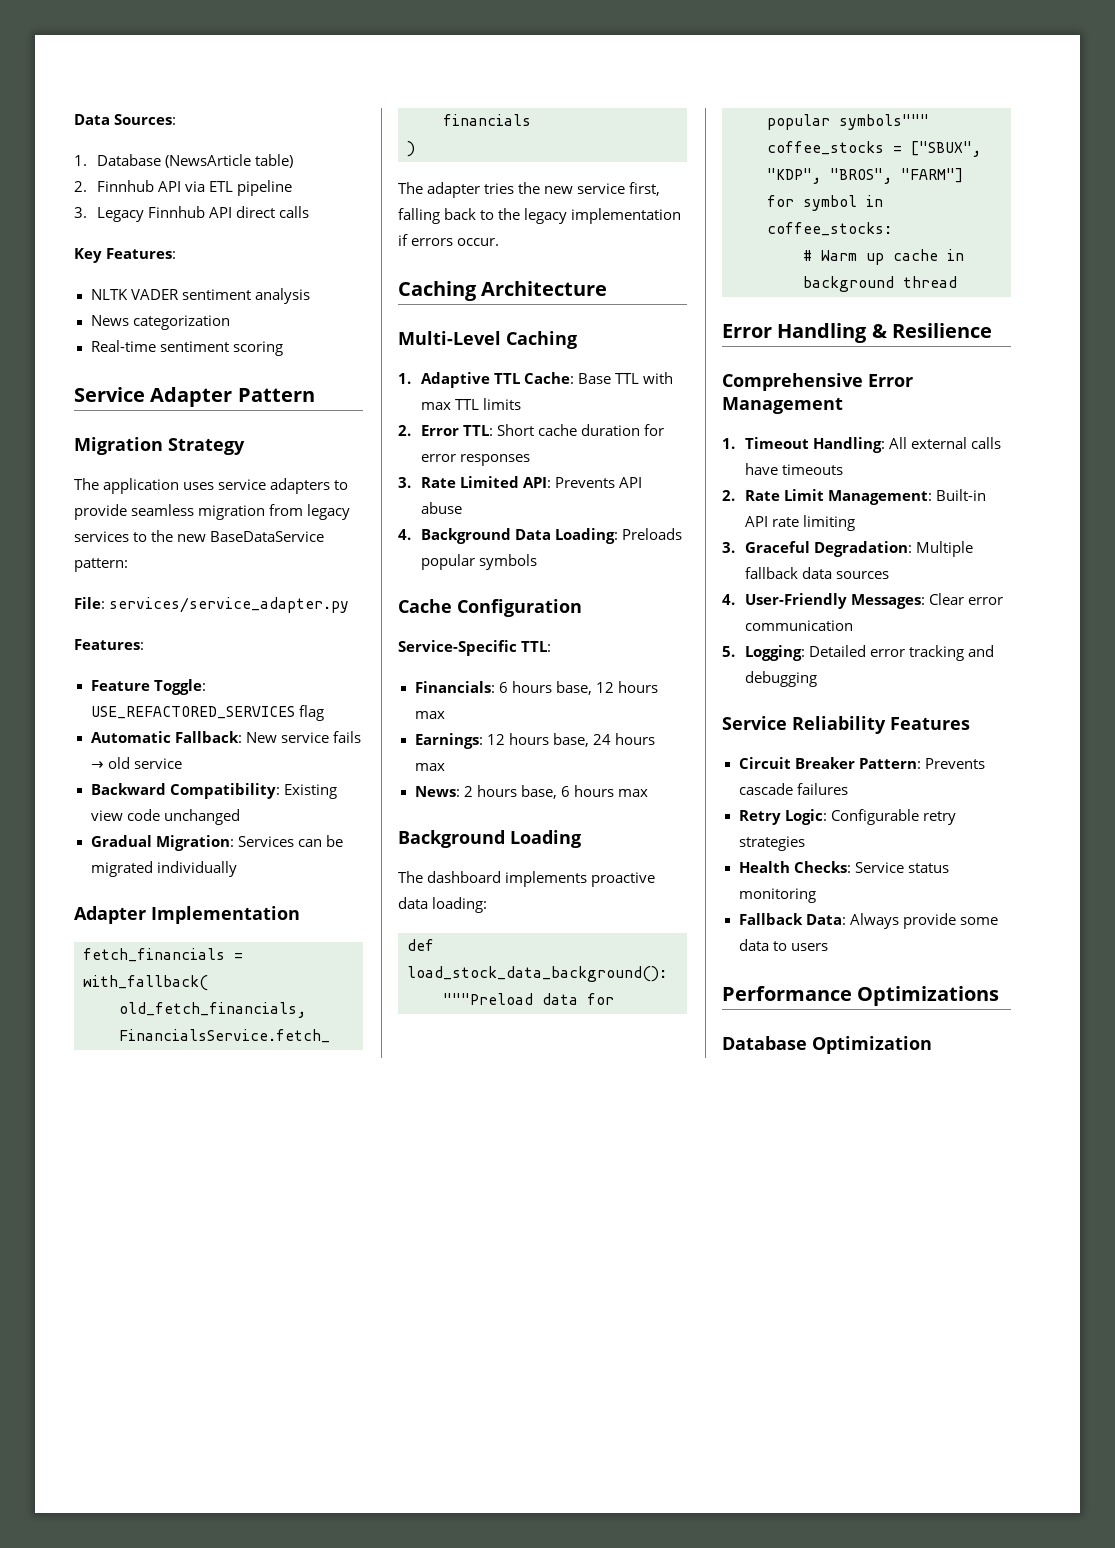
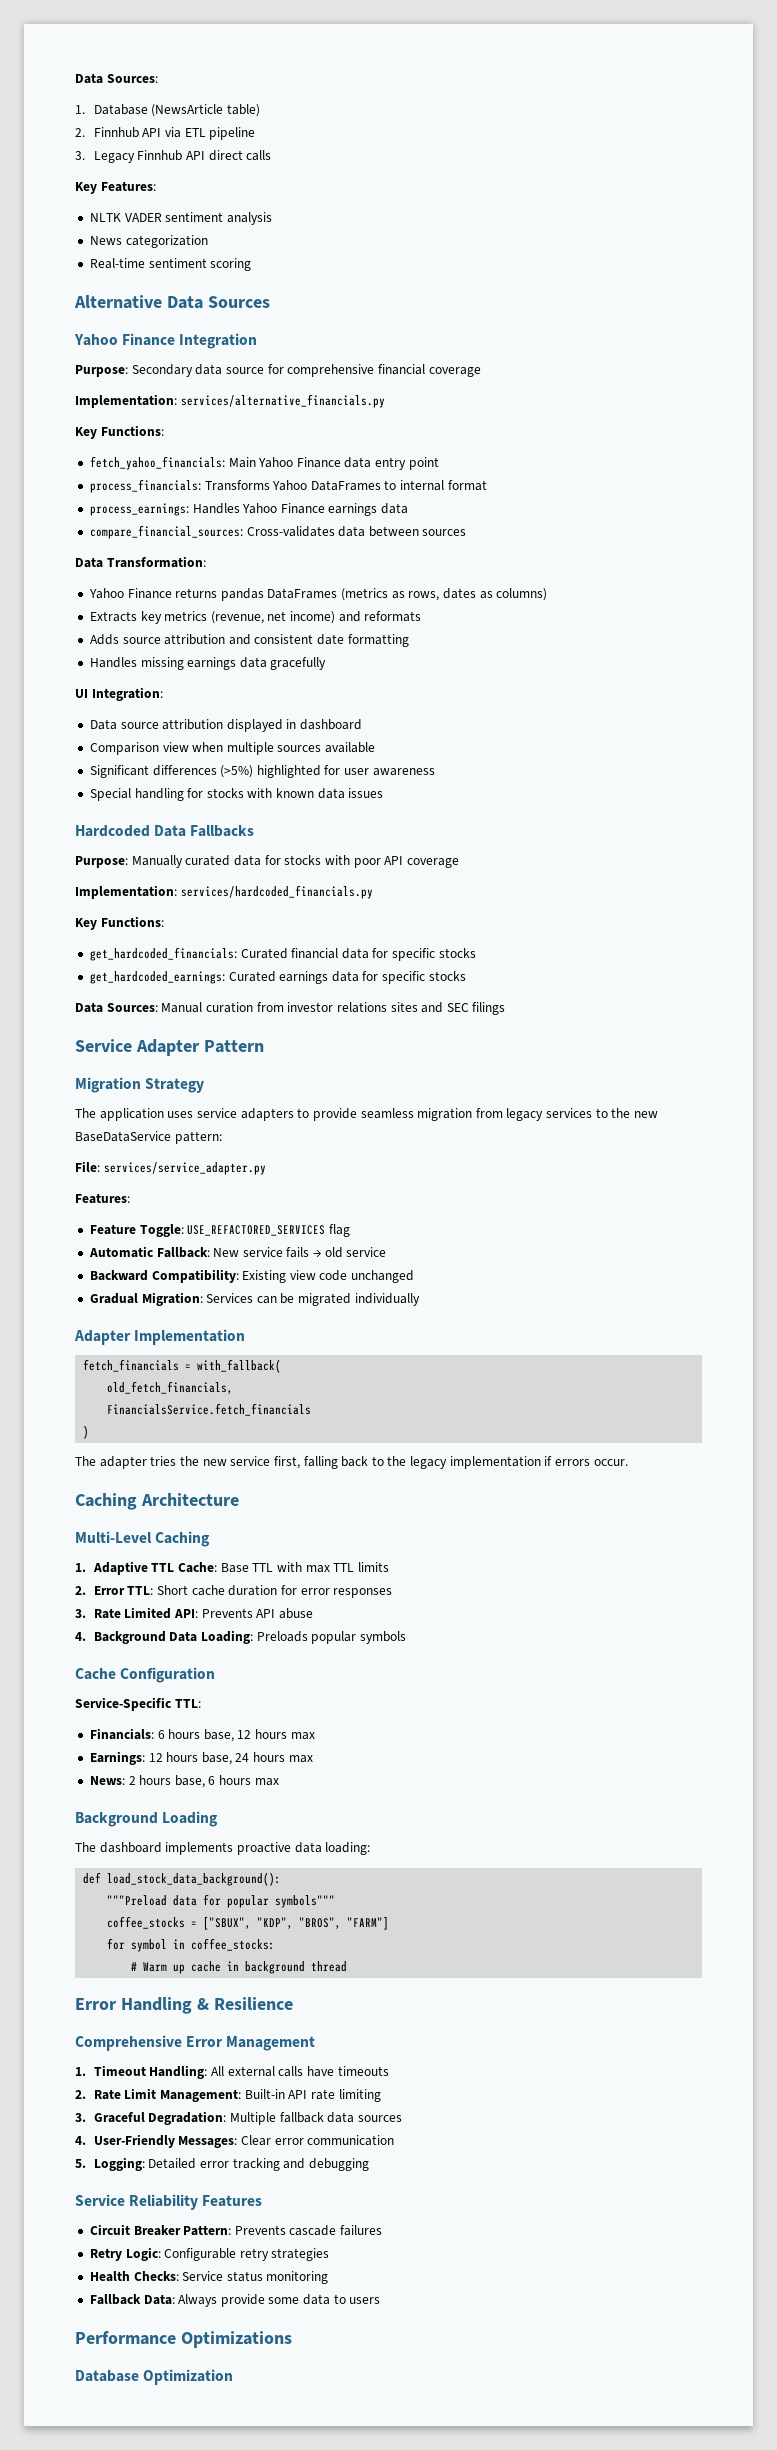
+ Alternative Data Sources
+ Yahoo Finance Integration
+ Purpose: Secondary data source for comprehensive financial coverage
+ Implementation: services/alternative_financials.py
+ Key Functions:
+ fetch_yahoo_financials: Main Yahoo Finance data entry point
+ process_financials: Transforms Yahoo DataFrames to internal format
+ process_earnings: Handles Yahoo Finance earnings data
+ compare_financial_sources: Cross-validates data between sources
+ Data Transformation:
+ Yahoo Finance returns pandas DataFrames (metrics as rows, dates as columns)
+ Extracts key metrics (revenue, net income) and reformats
+ Adds source attribution and consistent date formatting
+ Handles missing earnings data gracefully
+ UI Integration:
+ Data source attribution displayed in dashboard
+ Comparison view when multiple sources available
+ Significant differences (>5%) highlighted for user awareness
+ Special handling for stocks with known data issues
+ Hardcoded Data Fallbacks
+ Purpose: Manually curated data for stocks with poor API coverage
+ Implementation: services/hardcoded_financials.py
+ Key Functions:
+ get_hardcoded_financials: Curated financial data for specific stocks
+ get_hardcoded_earnings: Curated earnings data for specific stocks
+ Data Sources: Manual curation from investor relations sites and SEC filings

